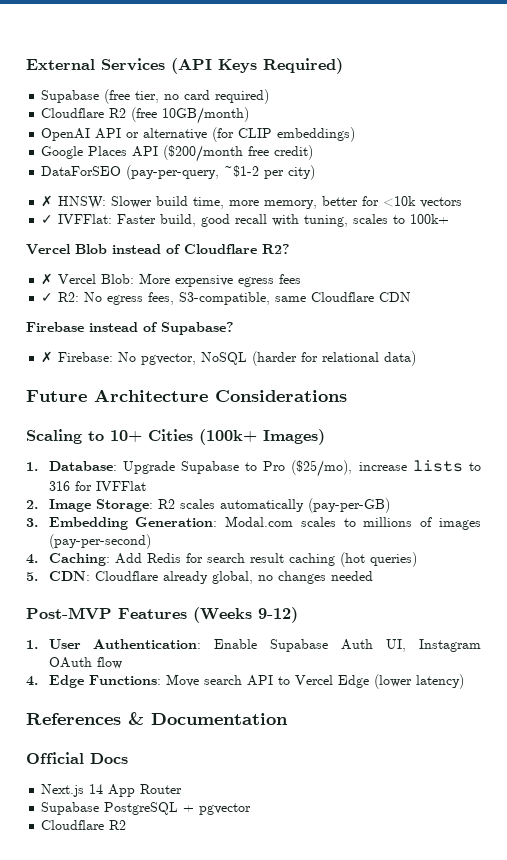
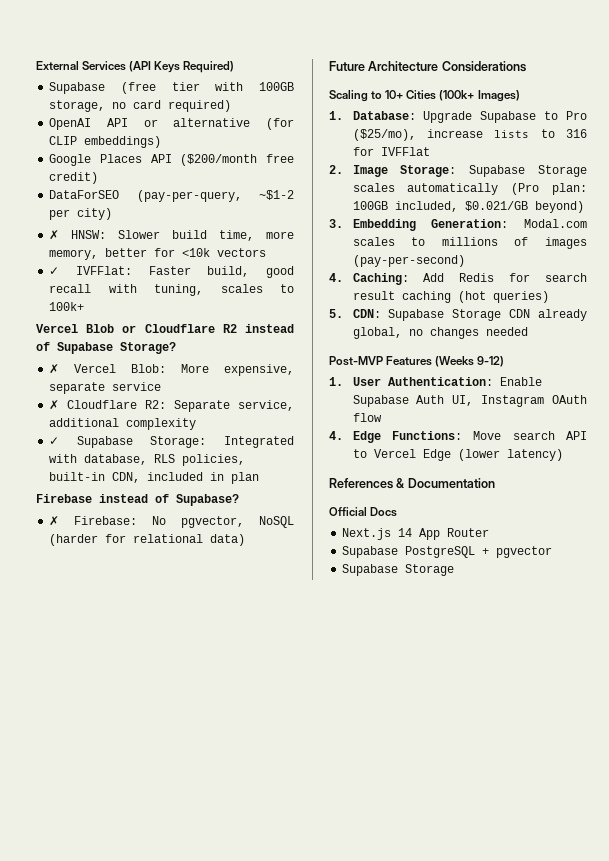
- Supabase (free tier, no card required)
+ Supabase (free tier with 100GB storage, no card required)
- Cloudflare R2 (free 10GB/month)
- Vercel Blob instead of Cloudflare R2?
- ✗ Vercel Blob: More expensive egress fees
- ✓ R2: No egress fees, S3-compatible, same Cloudflare CDN
+ Vercel Blob or Cloudflare R2 instead of Supabase Storage?
+ ✗ Vercel Blob: More expensive, separate service
+ ✗ Cloudflare R2: Separate service, additional complexity
+ ✓ Supabase Storage: Integrated with database, RLS policies, built-in CDN, included in plan
- 2. Image Storage: R2 scales automatically (pay-per-GB)
+ 2. Image Storage: Supabase Storage scales automatically (Pro plan: 100GB included, $0.021/GB beyond)
- 5. CDN: Cloudflare already global, no changes needed
+ 5. CDN: Supabase Storage CDN already global, no changes needed
  Supabase PostgreSQL + pgvector
- Cloudflare R2
+ Supabase Storage

